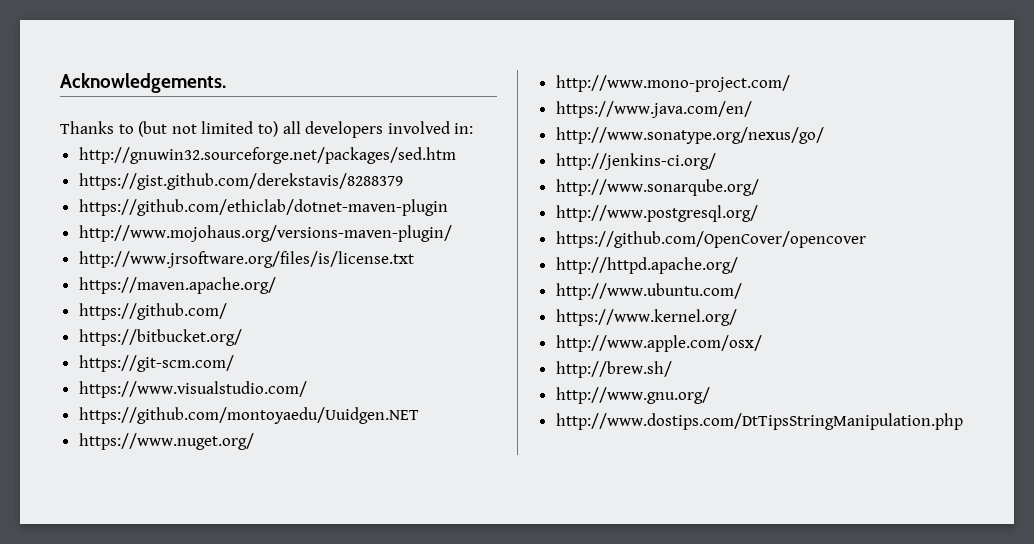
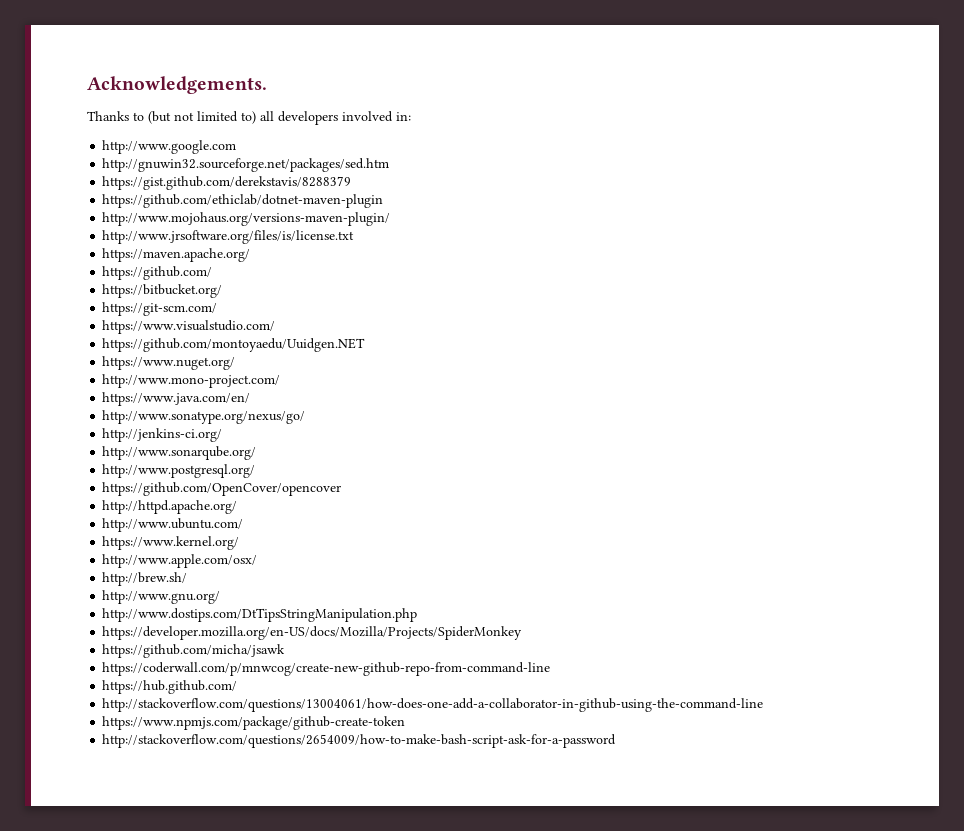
+ http://www.google.com
+ https://developer.mozilla.org/en-US/docs/Mozilla/Projects/SpiderMonkey
+ https://github.com/micha/jsawk
+ https://coderwall.com/p/mnwcog/create-new-github-repo-from-command-line
+ https://hub.github.com/
+ http://stackoverflow.com/questions/13004061/how-does-one-add-a-collaborator-in-github-using-the-command-line
+ https://www.npmjs.com/package/github-create-token
+ http://stackoverflow.com/questions/2654009/how-to-make-bash-script-ask-for-a-password

